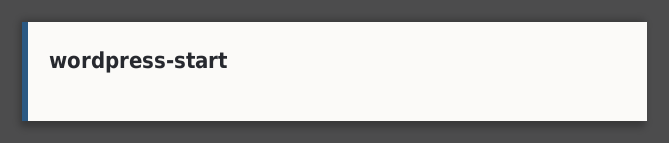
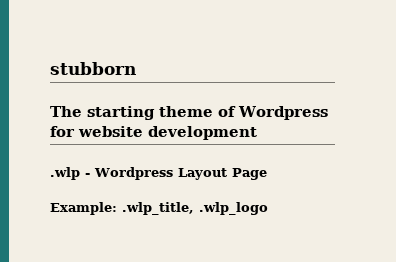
- wordpress-start
+ stubborn
+ The starting theme of Wordpress for website development
+ .wlp - Wordpress Layout Page
+ Example: .wlp_title, .wlp_logo

